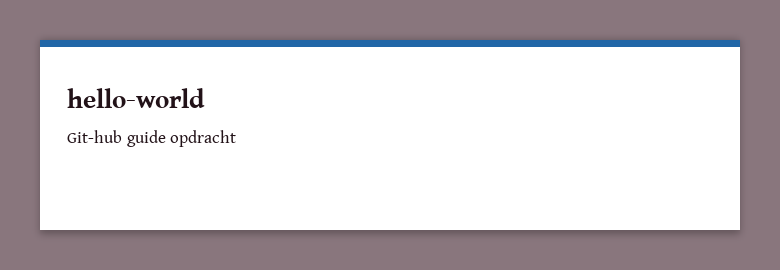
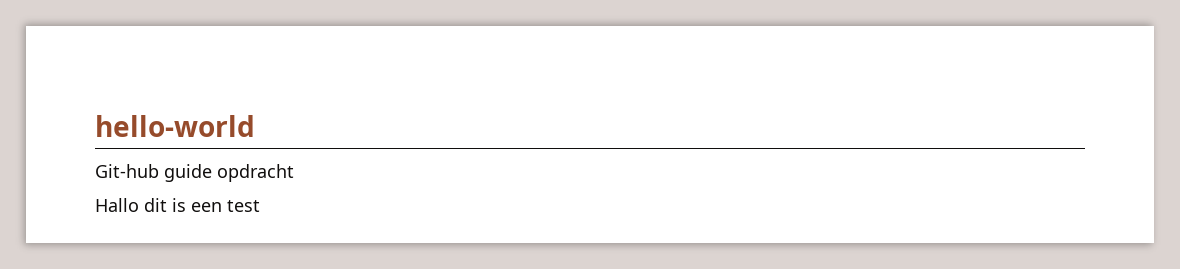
+ Hallo dit is een test

